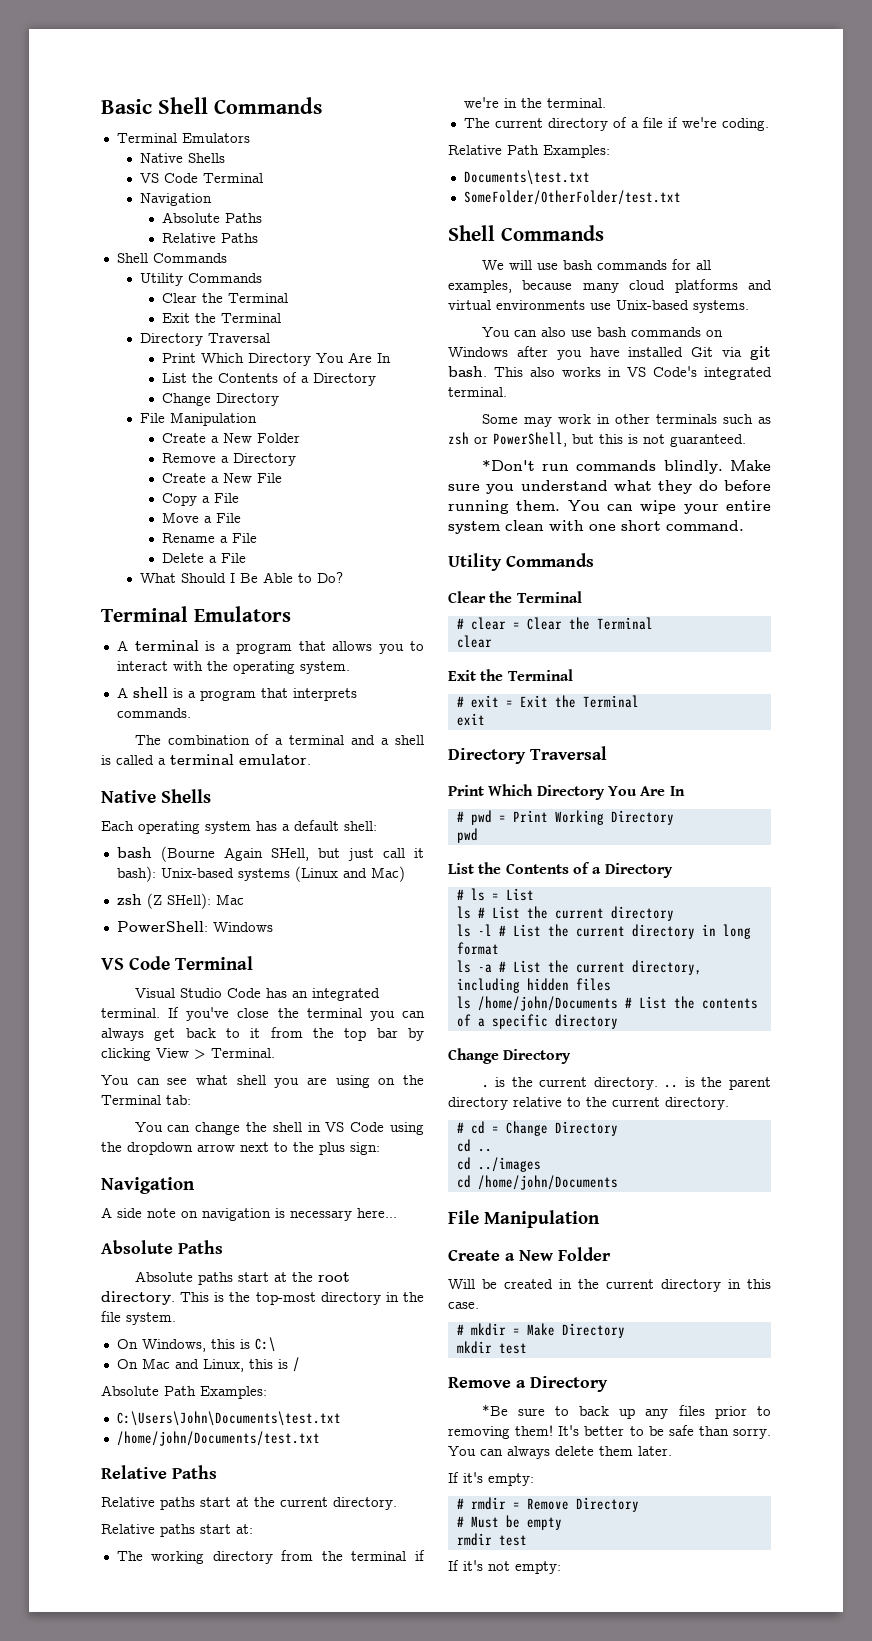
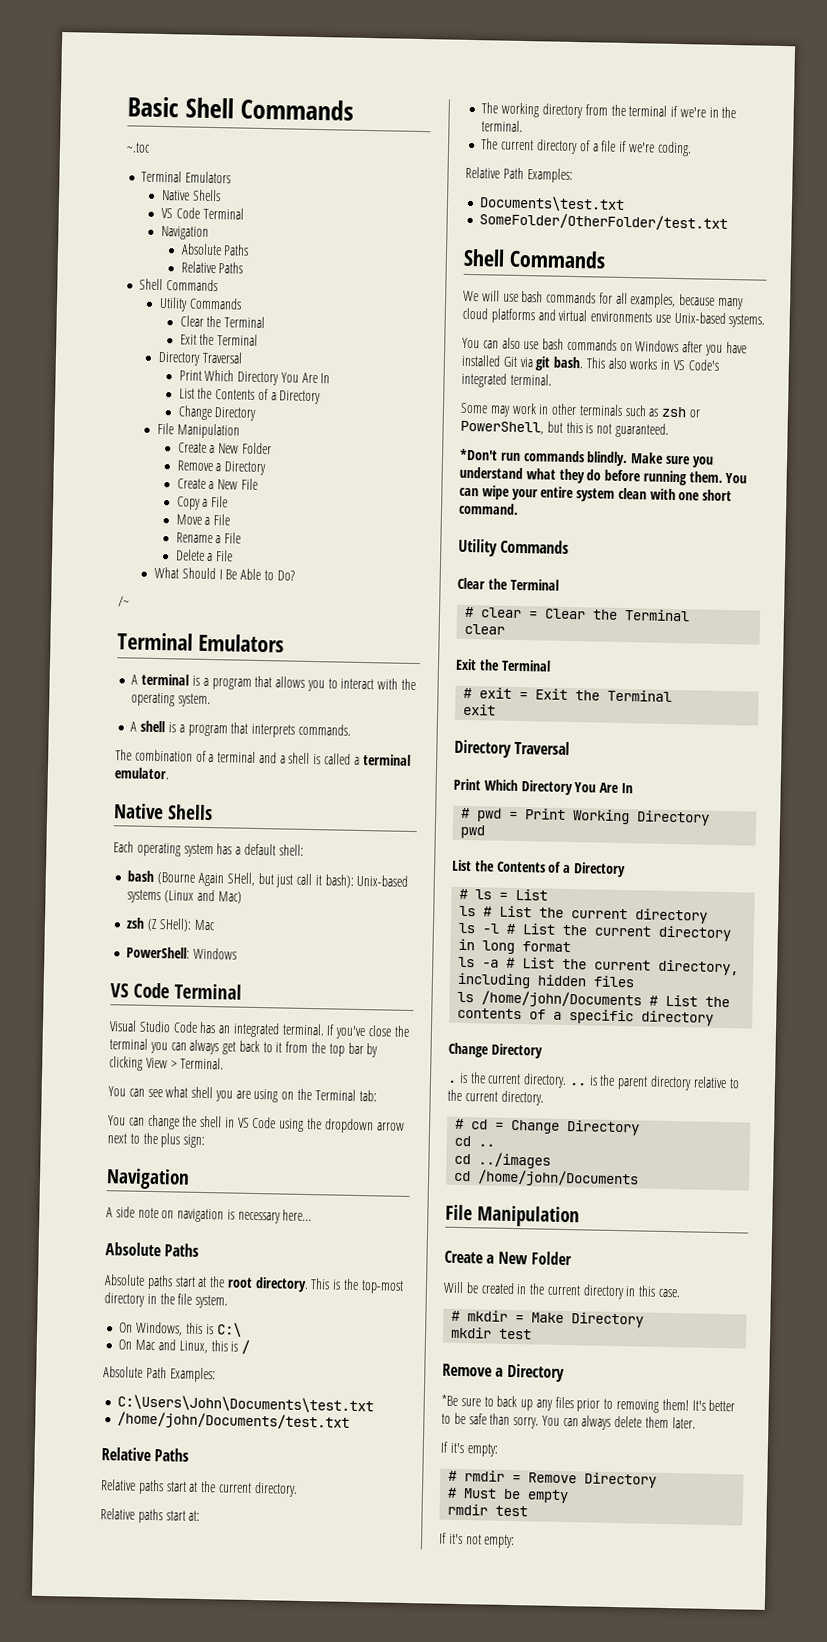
+ ~.toc
+ /~

